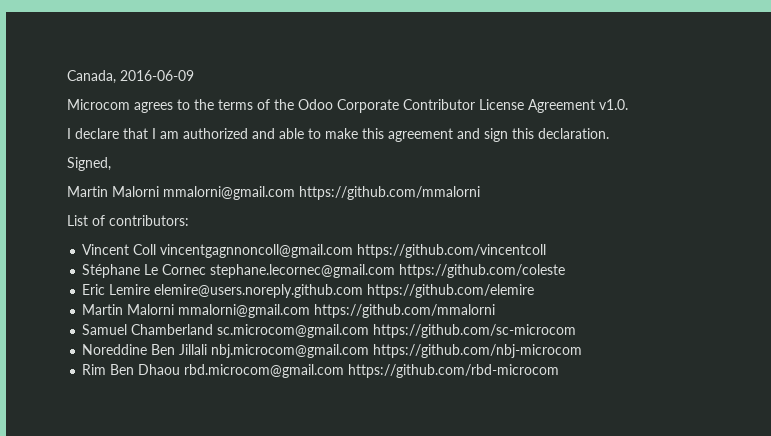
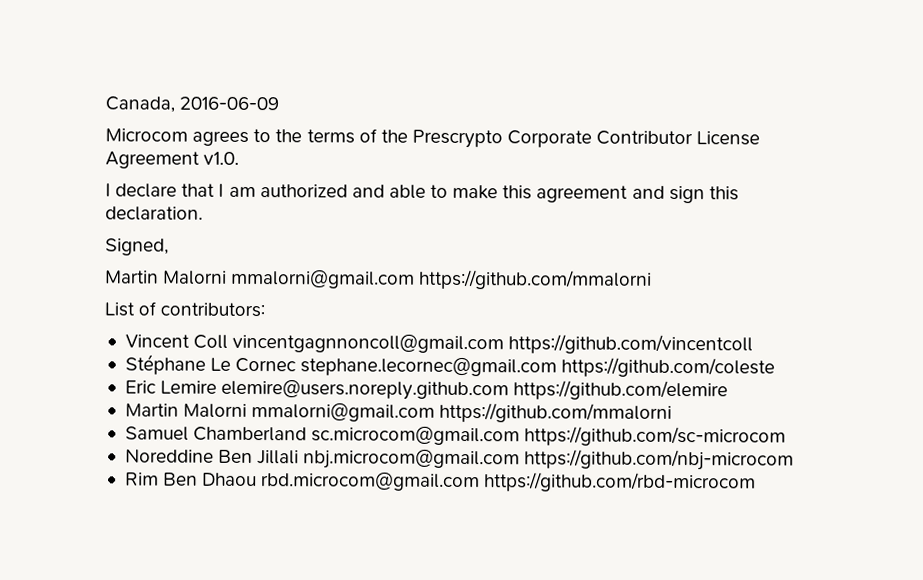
- Microcom agrees to the terms of the Odoo Corporate Contributor License Agreement v1.0.
+ Microcom agrees to the terms of the Prescrypto Corporate Contributor License Agreement v1.0.

